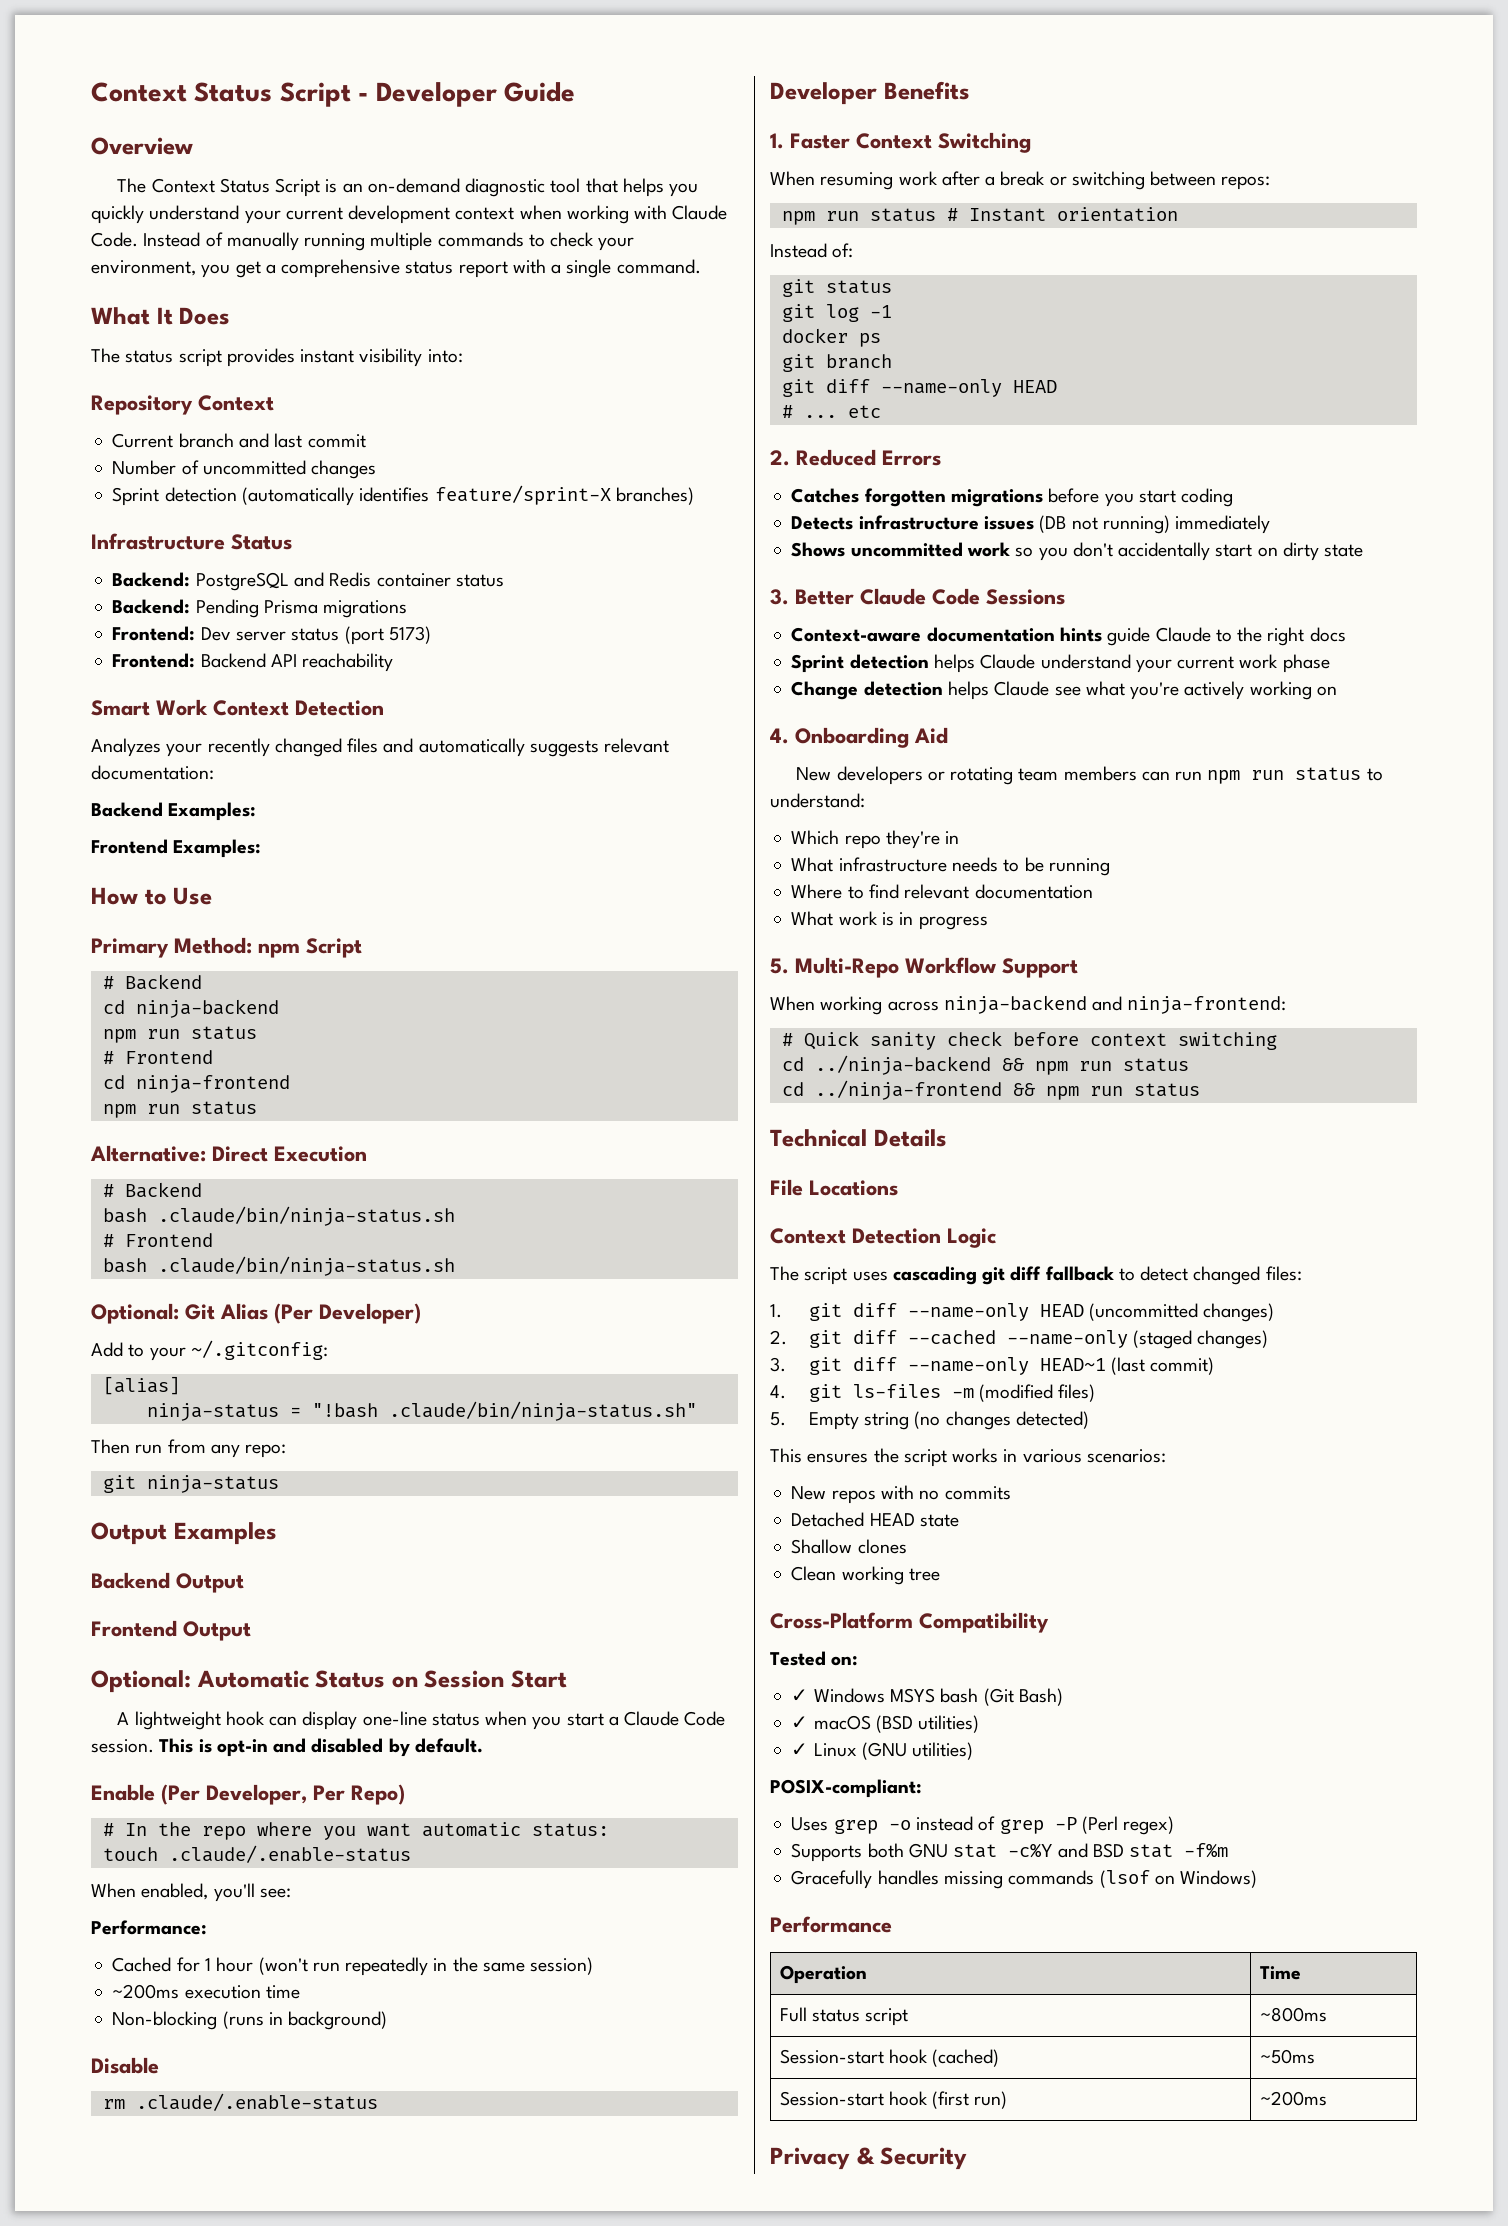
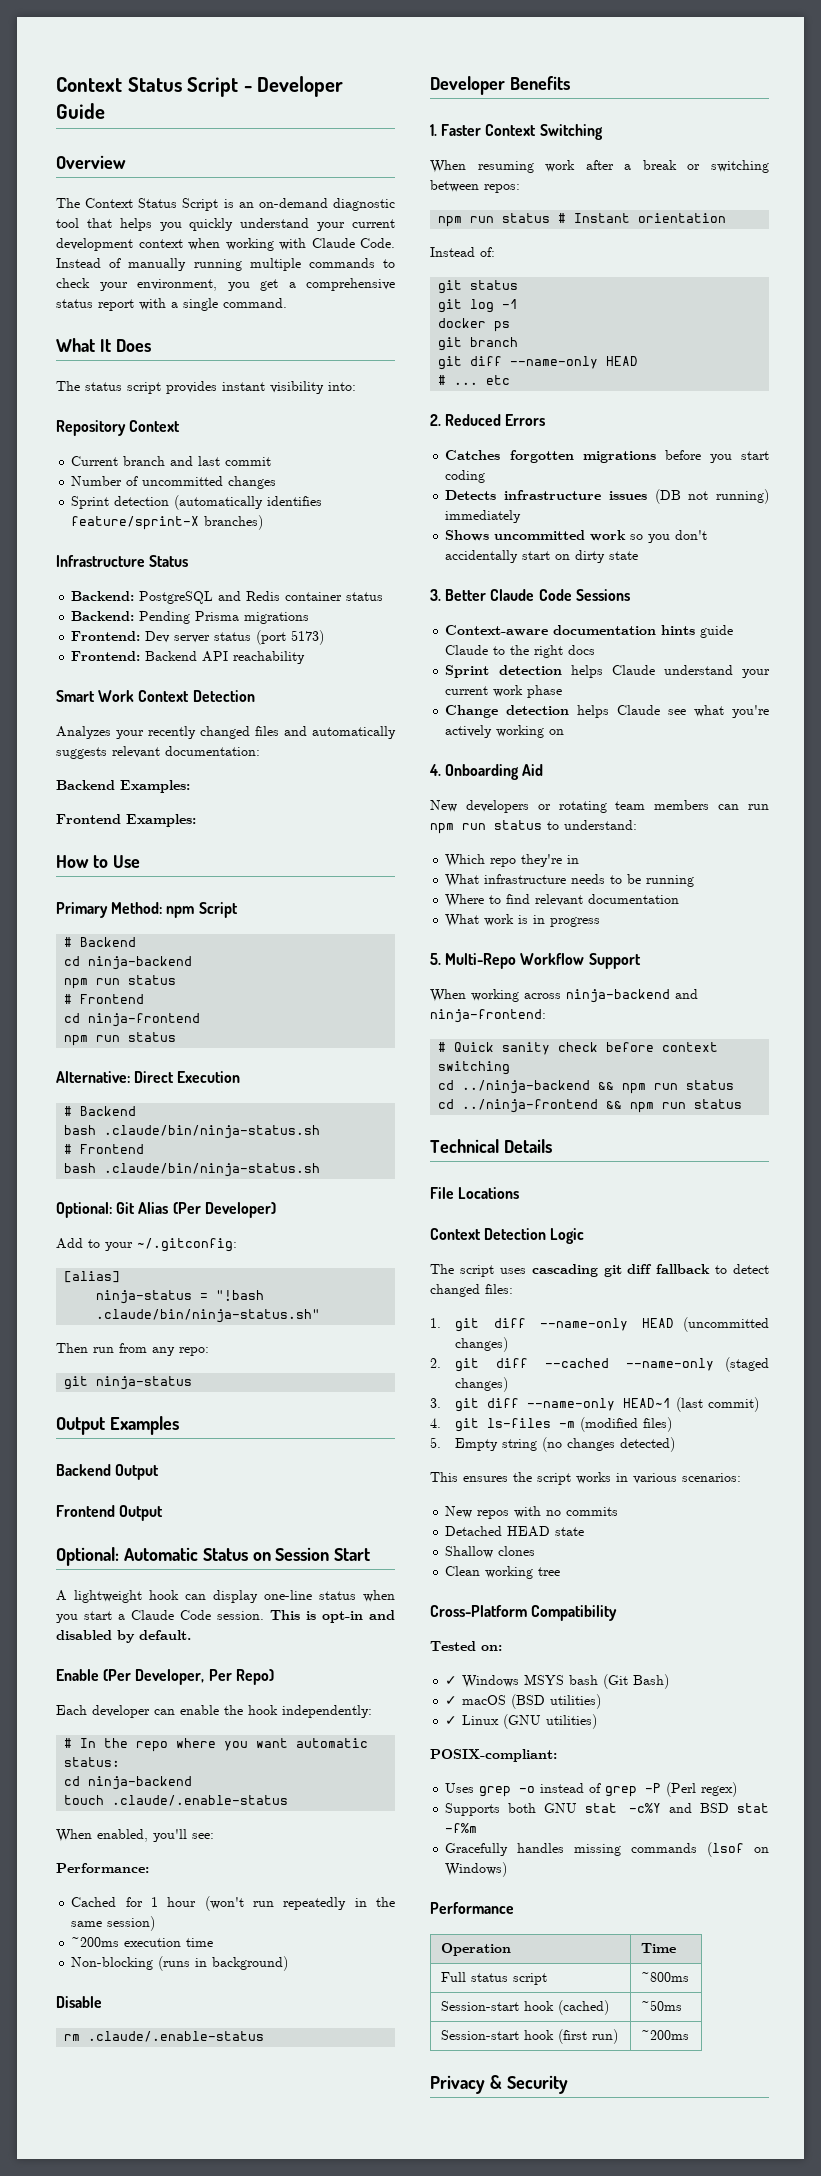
+ Each developer can enable the hook independently:
  # In the repo where you want automatic status:
+ cd ninja-backend

